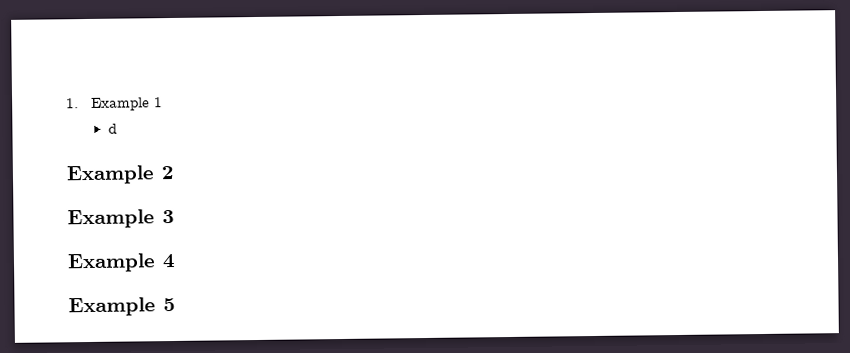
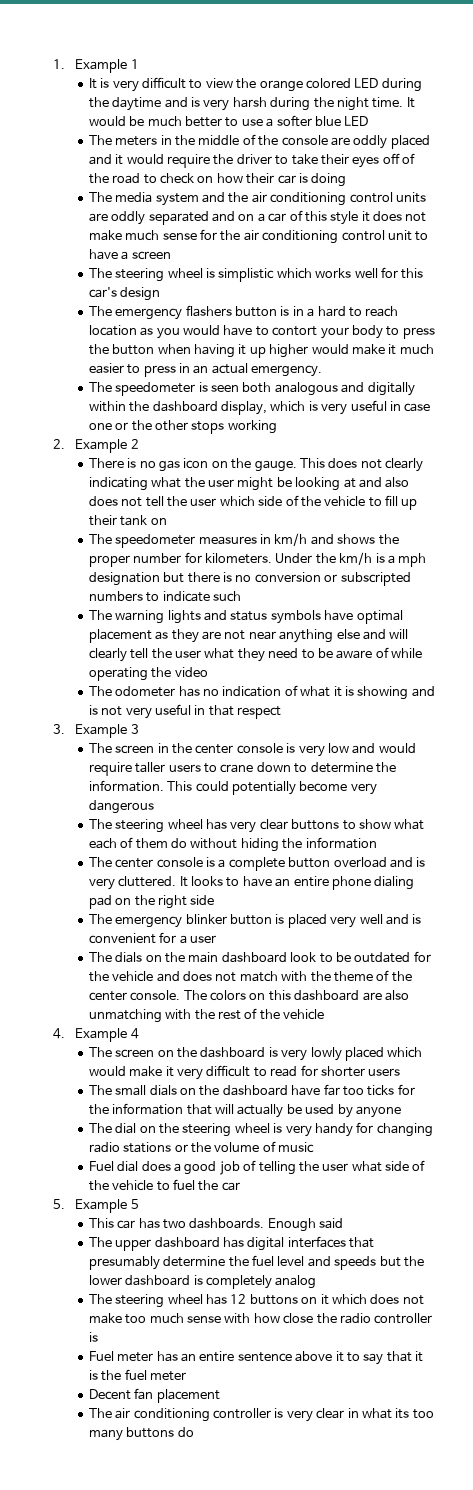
- d
- Example 2
- Example 3
- Example 4
- Example 5
+ It is very difficult to view the orange colored LED during the daytime and is very harsh during the night time. It would be much better to use a softer blue LED
+ The meters in the middle of the console are oddly placed and it would require the driver to take their eyes off of the road to check on how their car is doing
+ The media system and the air conditioning control units are oddly separated and on a car of this style it does not make much sense for the air conditioning control unit to have a screen
+ The steering wheel is simplistic which works well for this car's design
+ The emergency flashers button is in a hard to reach location as you would have to contort your body to press the button when having it up higher would make it much easier to press in an actual emergency.
+ The speedometer is seen both analogous and digitally within the dashboard display, which is very useful in case one or the other stops working
+ 2. Example 2
+ There is no gas icon on the gauge. This does not clearly indicating what the user might be looking at and also does not tell the user which side of the vehicle to fill up their tank on
+ The speedometer measures in km/h and shows the proper number for kilometers. Under the km/h is a mph designation but there is no conversion or subscripted numbers to indicate such
+ The warning lights and status symbols have optimal placement as they are not near anything else and will clearly tell the user what they need to be aware of while operating the video
+ The odometer has no indication of what it is showing and is not very useful in that respect
+ 3. Example 3
+ The screen in the center console is very low and would require taller users to crane down to determine the information. This could potentially become very dangerous
+ The steering wheel has very clear buttons to show what each of them do without hiding the information
+ The center console is a complete button overload and is very cluttered. It looks to have an entire phone dialing pad on the right side
+ The emergency blinker button is placed very well and is convenient for a user
+ The dials on the main dashboard look to be outdated for the vehicle and does not match with the theme of the center console. The colors on this dashboard are also unmatching with the rest of the vehicle
+ 4. Example 4
+ The screen on the dashboard is very lowly placed which would make it very difficult to read for shorter users
+ The small dials on the dashboard have far too ticks for the information that will actually be used by anyone
+ The dial on the steering wheel is very handy for changing radio stations or the volume of music
+ Fuel dial does a good job of telling the user what side of the vehicle to fuel the car
+ 5. Example 5
+ This car has two dashboards. Enough said
+ The upper dashboard has digital interfaces that presumably determine the fuel level and speeds but the lower dashboard is completely analog
+ The steering wheel has 12 buttons on it which does not make too much sense with how close the radio controller is
+ Fuel meter has an entire sentence above it to say that it is the fuel meter
+ Decent fan placement
+ The air conditioning controller is very clear in what its too many buttons do

